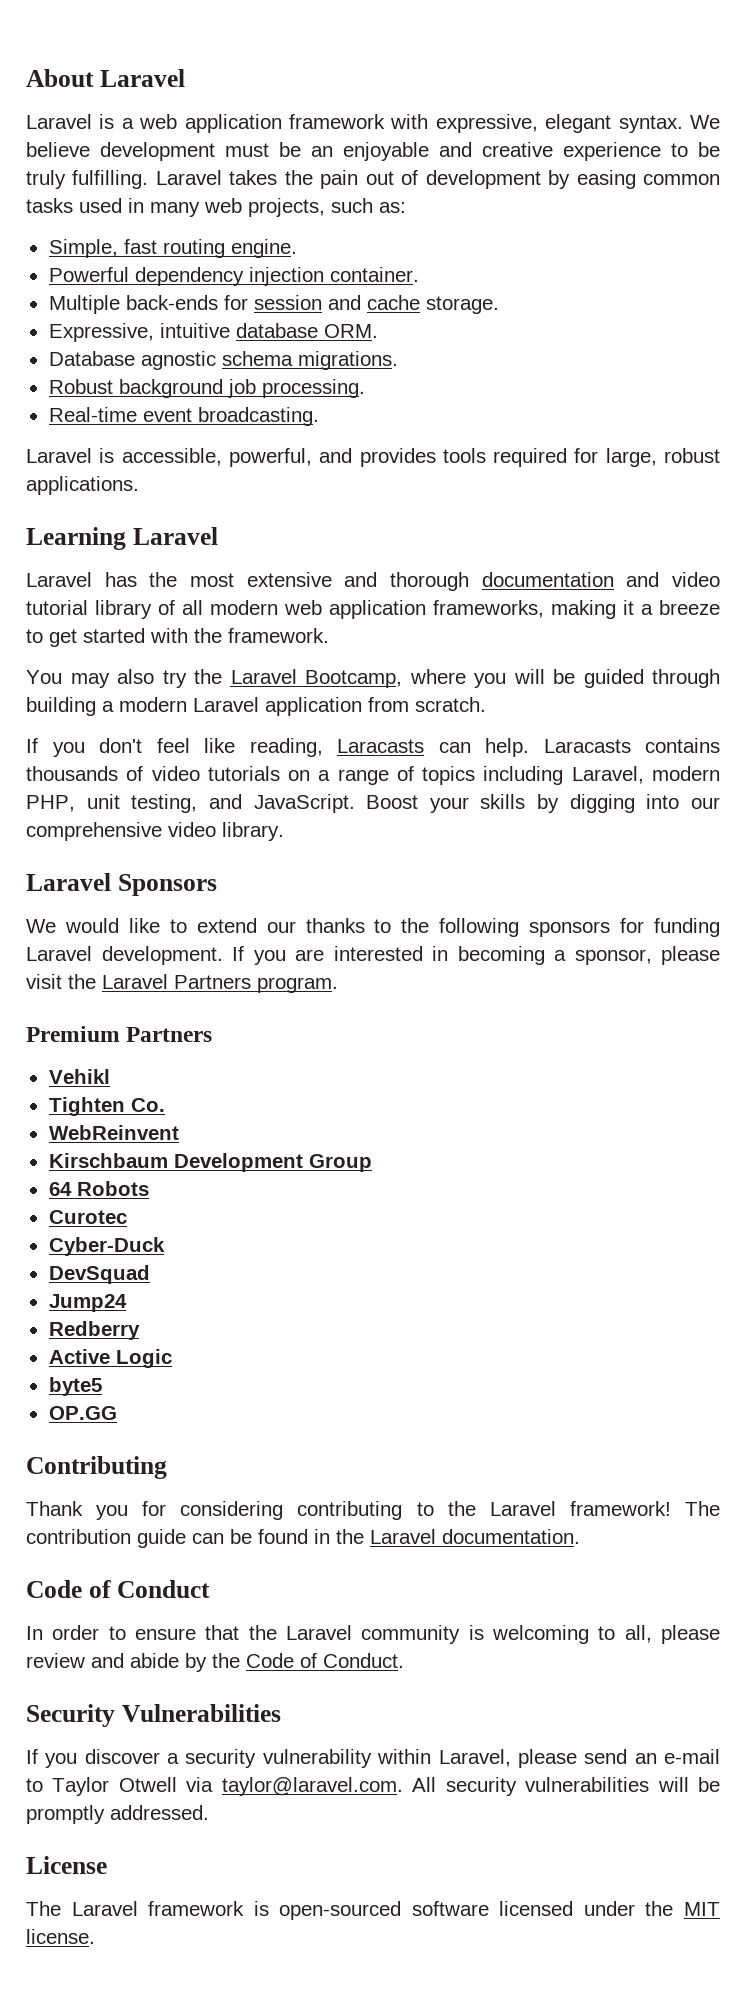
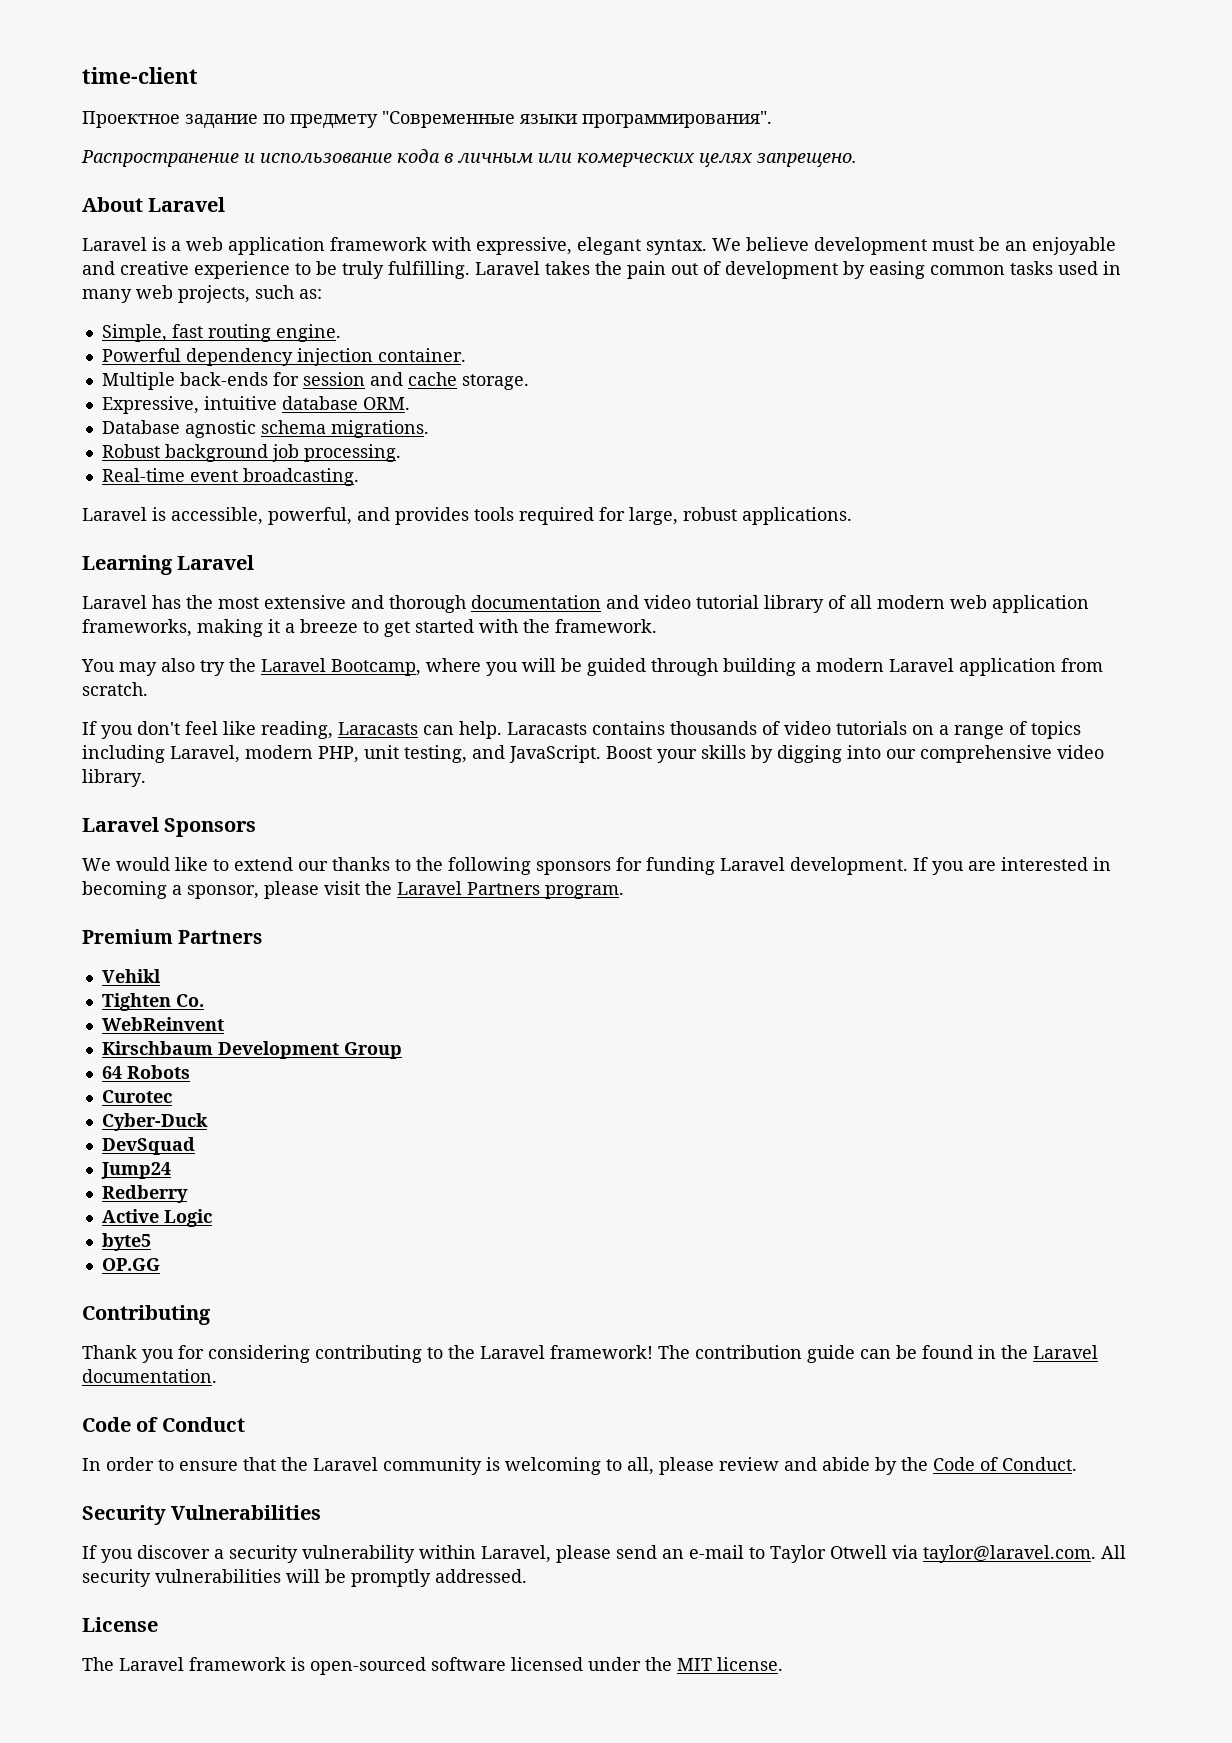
+ time-client
+ Проектное задание по предмету "Современные языки программирования".
+ Распространение и использование кода в личным или комерческих целях запрещено.

